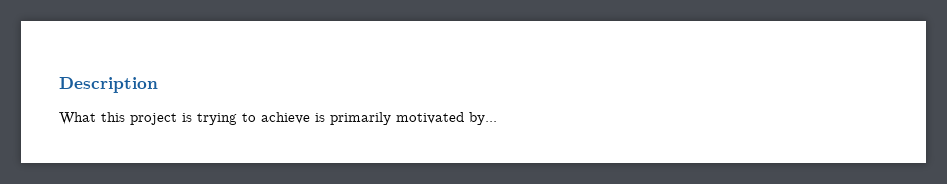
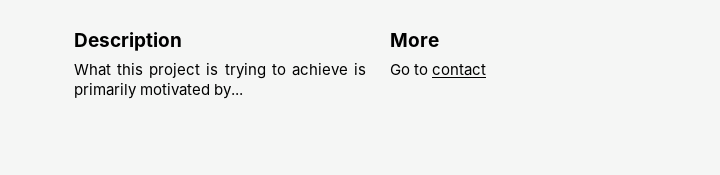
+ More
+ Go to contact

